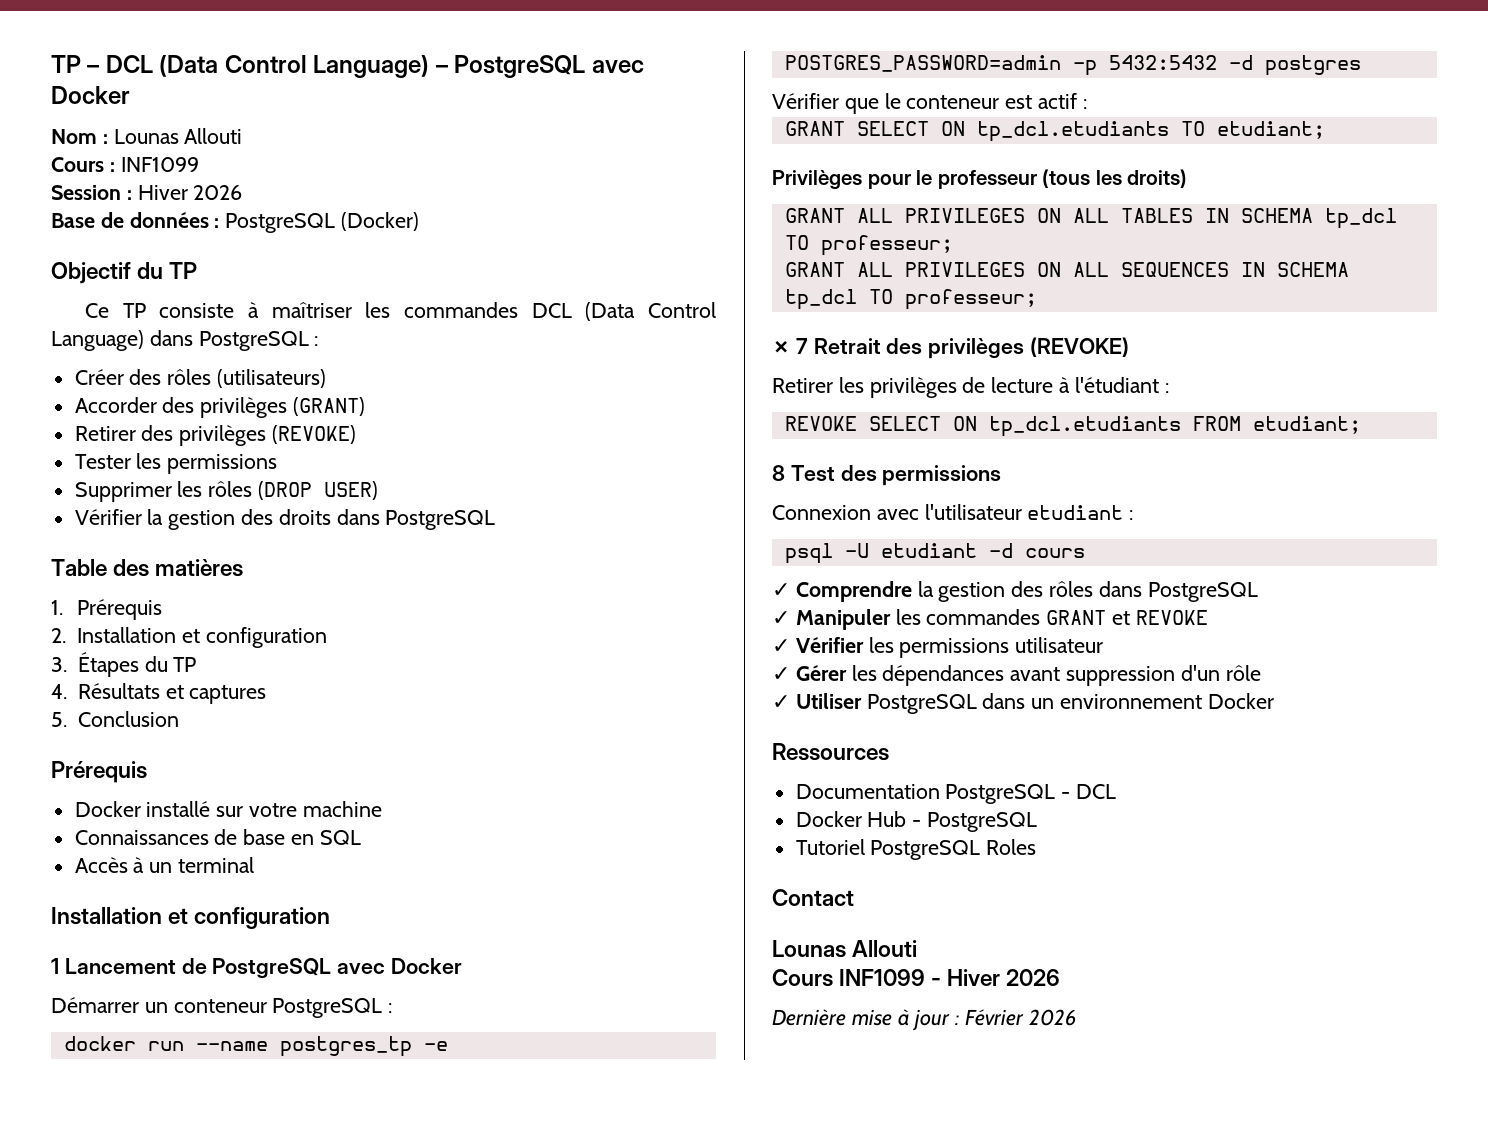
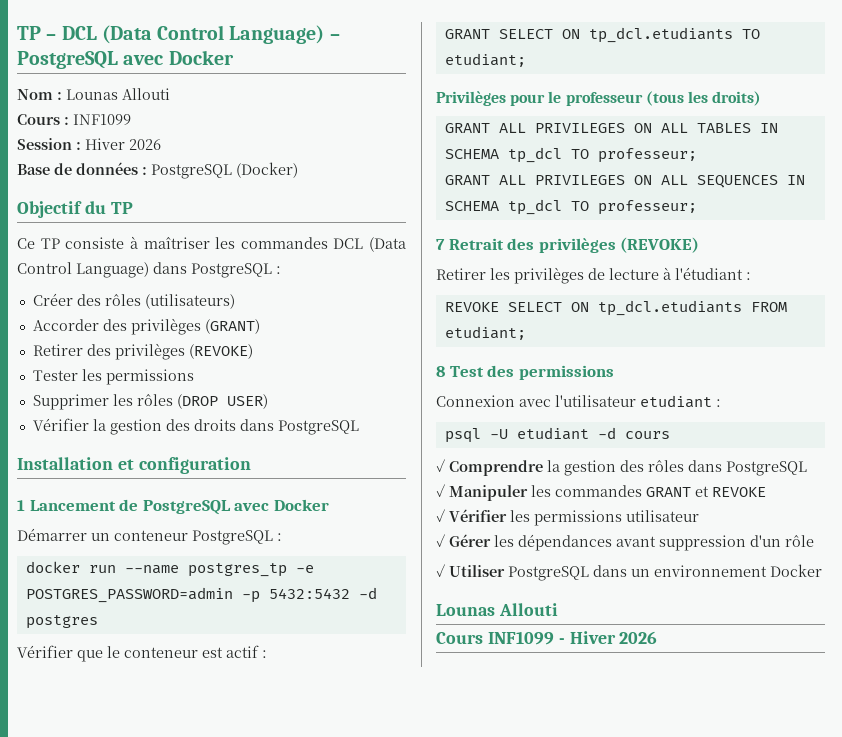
- Table des matières
- 1. Prérequis
- 2. Installation et configuration
- 3. Étapes du TP
- 4. Résultats et captures
- 5. Conclusion
- Prérequis
- Docker installé sur votre machine
- Connaissances de base en SQL
- Accès à un terminal
- ✗ 7 Retrait des privilèges (REVOKE)
+ 7 Retrait des privilèges (REVOKE)
- Ressources
- Documentation PostgreSQL - DCL
- Docker Hub - PostgreSQL
- Tutoriel PostgreSQL Roles
- Contact
- Dernière mise à jour : Février 2026

